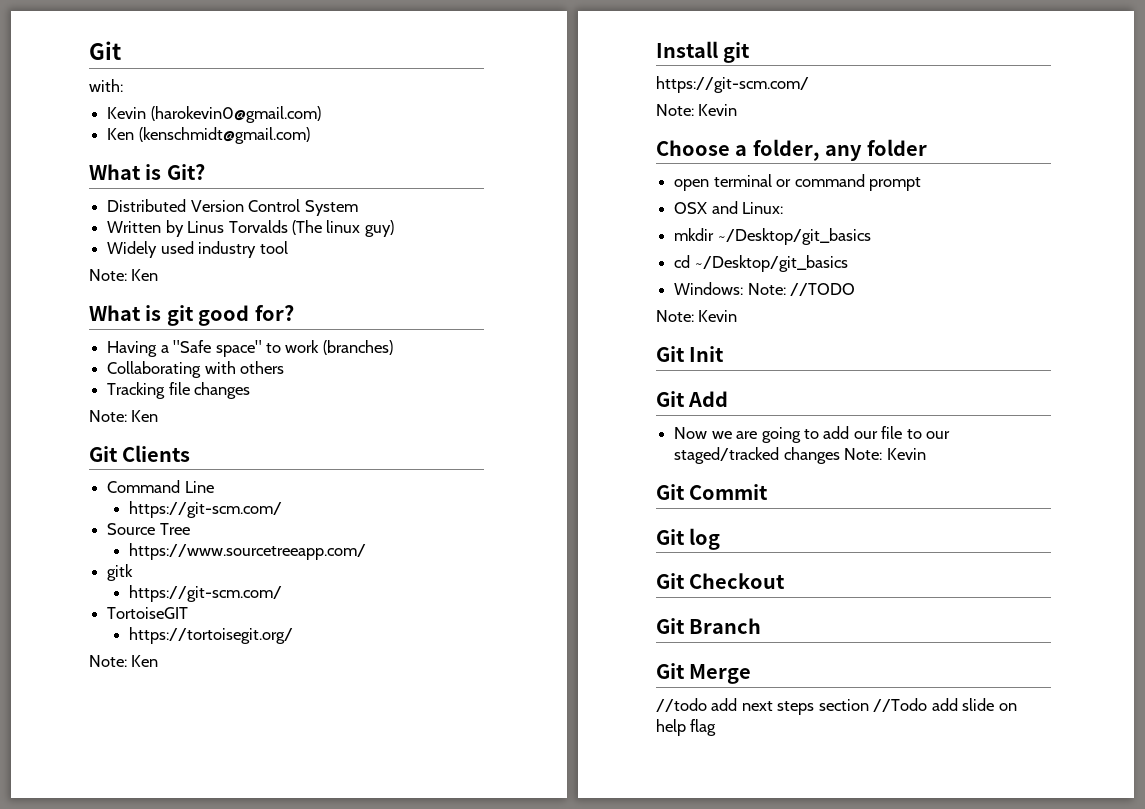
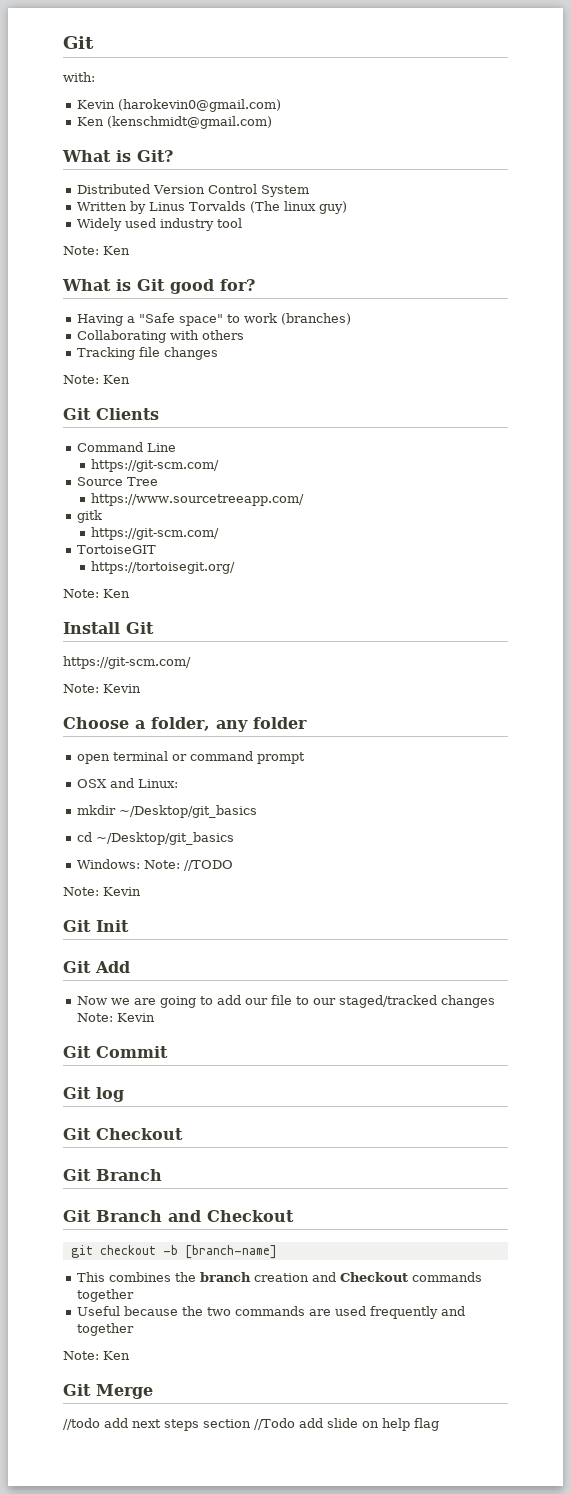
- What is git good for?
+ What is Git good for?
- Install git
+ Install Git
+ Git Branch and Checkout
+ git checkout -b [branch-name]
+ This combines the branch creation and Checkout commands together
+ Useful because the two commands are used frequently and together
+ Note: Ken

